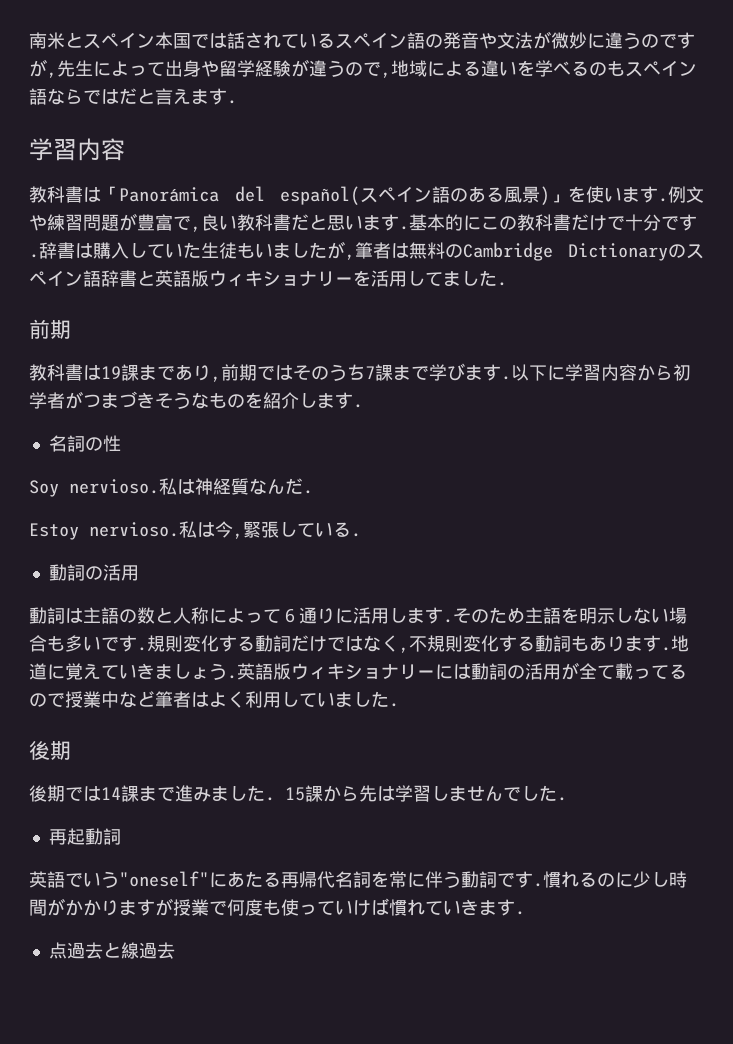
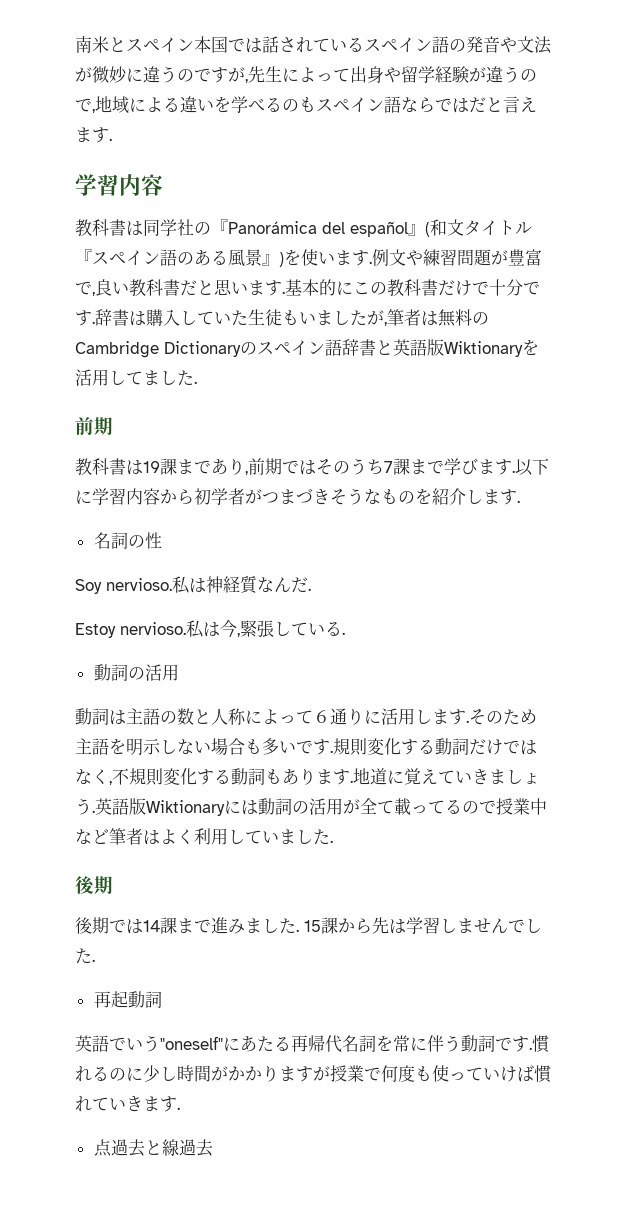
- 教科書は「Panorámica del español(スペイン語のある風景)」を使います.
+ 教科書は同学社の『Panorámica del español』(和文タイトル『スペイン語のある風景』)を使います.
- 辞書は購入していた生徒もいましたが,筆者は無料のCambridge Dictionaryのスペイン語辞書と英語版ウィキショナリーを活用してました.
+ 辞書は購入していた生徒もいましたが,筆者は無料のCambridge Dictionaryのスペイン語辞書と英語版Wiktionaryを活用してました.
- 英語版ウィキショナリーには動詞の活用が全て載ってるので授業中など筆者はよく利用していました.
+ 英語版Wiktionaryには動詞の活用が全て載ってるので授業中など筆者はよく利用していました.

